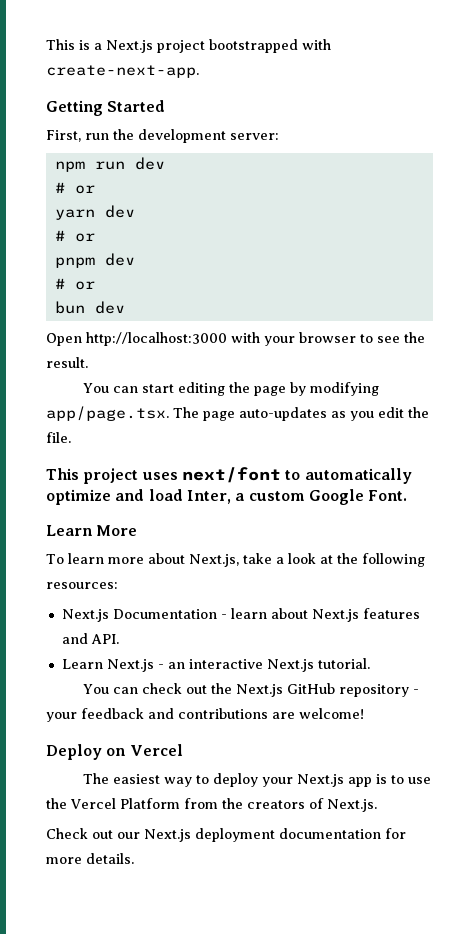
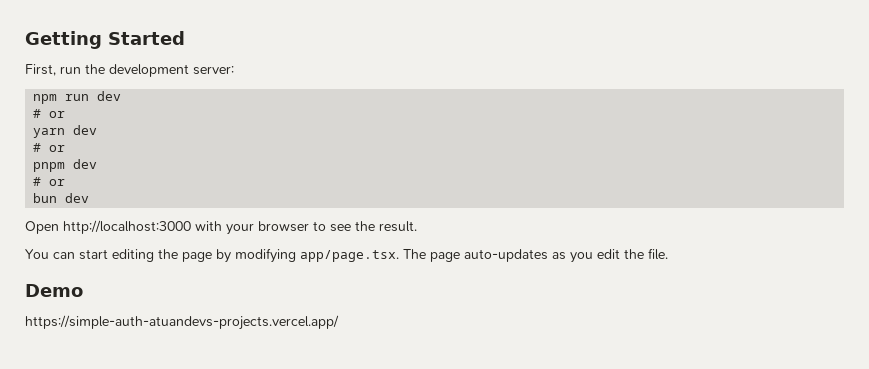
- This is a Next.js project bootstrapped with create-next-app.
- This project uses next/font to automatically optimize and load Inter, a custom Google Font.
- Learn More
- To learn more about Next.js, take a look at the following resources:
- Next.js Documentation - learn about Next.js features and API.
- Learn Next.js - an interactive Next.js tutorial.
- You can check out the Next.js GitHub repository - your feedback and contributions are welcome!
- Deploy on Vercel
- The easiest way to deploy your Next.js app is to use the Vercel Platform from the creators of Next.js.
- Check out our Next.js deployment documentation for more details.
+ Demo
+ https://simple-auth-atuandevs-projects.vercel.app/

